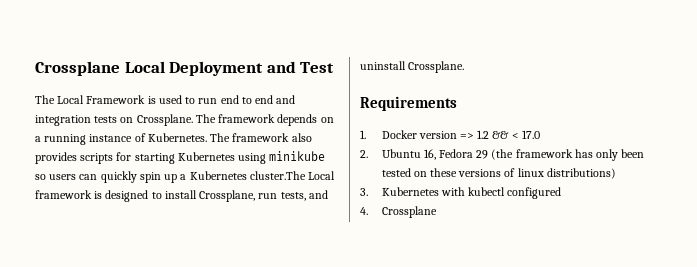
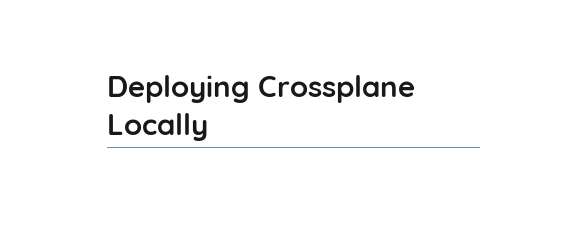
- Crossplane Local Deployment and Test
- The Local Framework is used to run end to end and integration tests on Crossplane. The framework depends on a running instance of Kubernetes. The framework also provides scripts for starting Kubernetes using minikube so users can quickly spin up a Kubernetes cluster.The Local framework is designed to install Crossplane, run tests, and uninstall Crossplane.
- Requirements
- 1. Docker version => 1.2 && < 17.0
- 2. Ubuntu 16, Fedora 29 (the framework has only been tested on these versions of linux distributions)
- 3. Kubernetes with kubectl configured
- 4. Crossplane
+ Deploying Crossplane Locally

